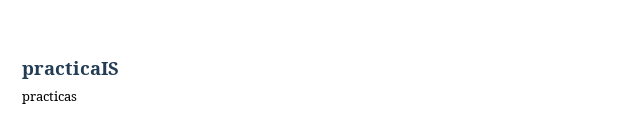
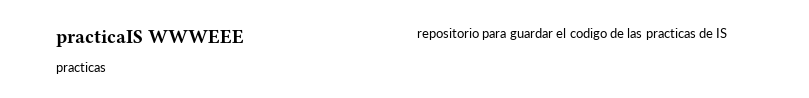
- practicaIS
+ practicaIS WWWEEE
  practicas
+ repositorio para guardar el codigo de las practicas de IS

